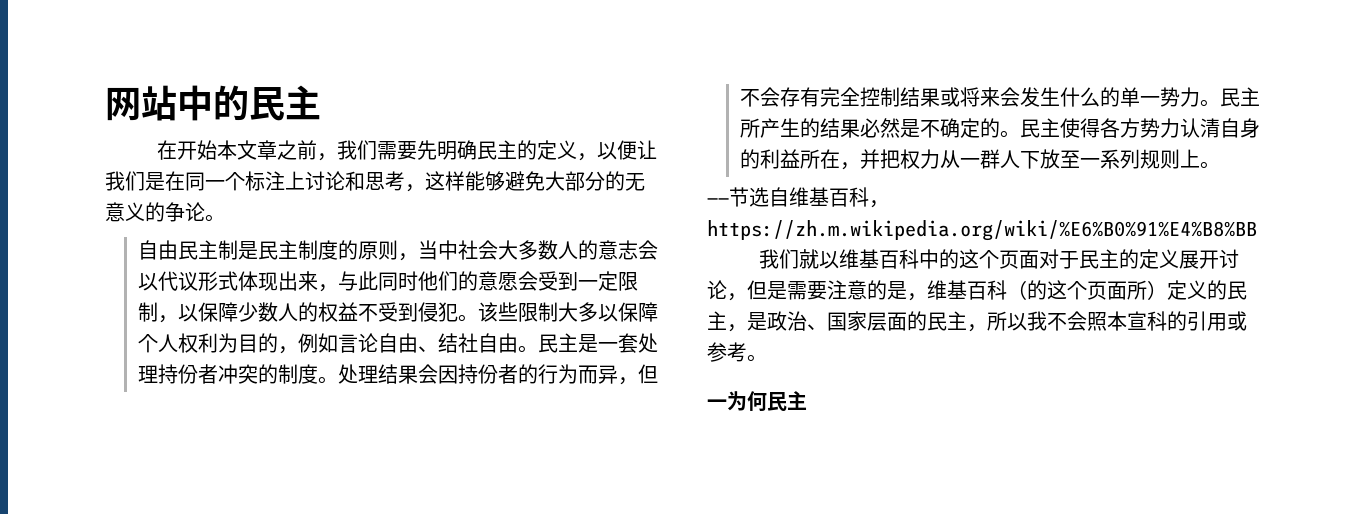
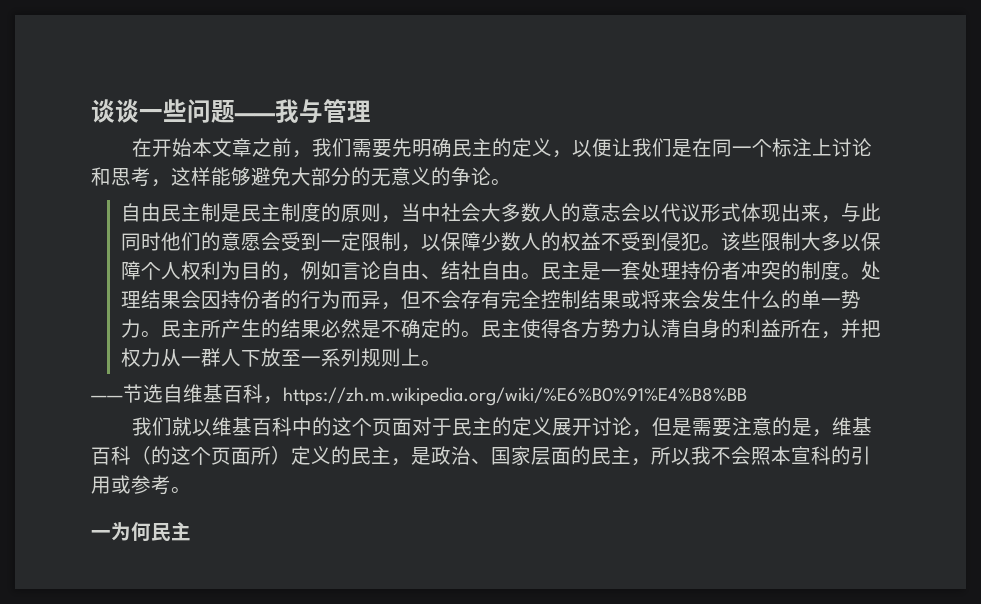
- 网站中的民主
+ 谈谈一些问题——我与管理

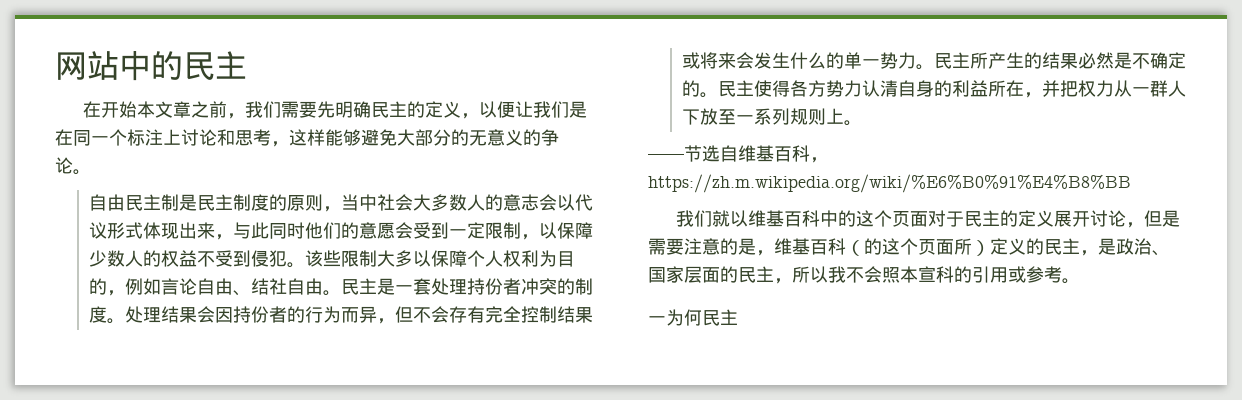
- 谈谈一些问题——我与管理
+ 网站中的民主

